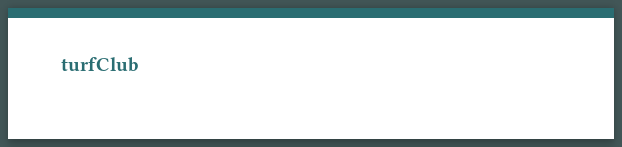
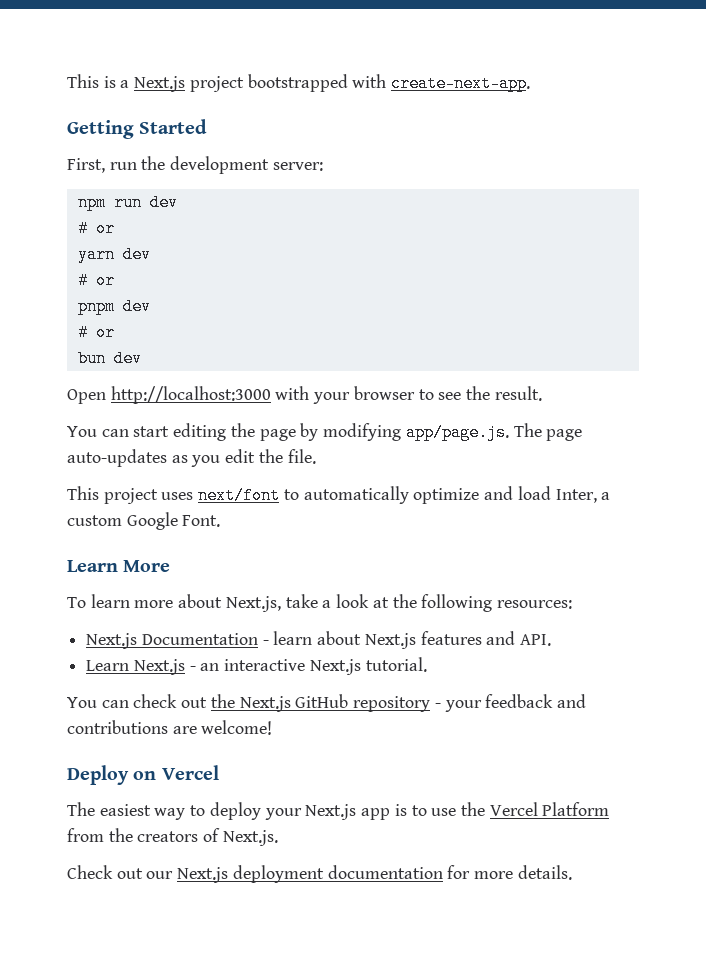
- turfClub
+ This is a Next.js project bootstrapped with create-next-app.
+ Getting Started
+ First, run the development server:
+ npm run dev
+ # or
+ yarn dev
+ # or
+ pnpm dev
+ # or
+ bun dev
+ Open http://localhost:3000 with your browser to see the result.
+ You can start editing the page by modifying app/page.js. The page auto-updates as you edit the file.
+ This project uses next/font to automatically optimize and load Inter, a custom Google Font.
+ Learn More
+ To learn more about Next.js, take a look at the following resources:
+ Next.js Documentation - learn about Next.js features and API.
+ Learn Next.js - an interactive Next.js tutorial.
+ You can check out the Next.js GitHub repository - your feedback and contributions are welcome!
+ Deploy on Vercel
+ The easiest way to deploy your Next.js app is to use the Vercel Platform from the creators of Next.js.
+ Check out our Next.js deployment documentation for more details.

